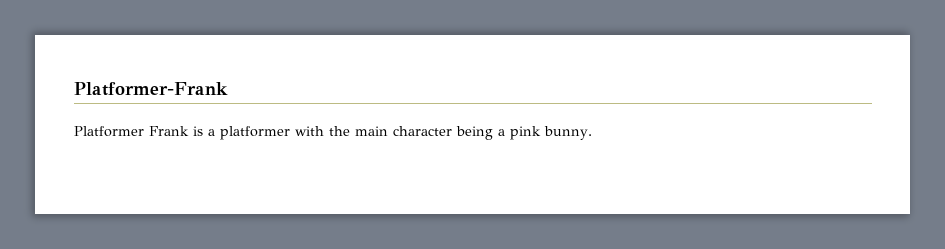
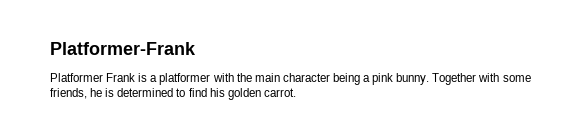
+ Together with some friends, he is determined to find his golden carrot.

